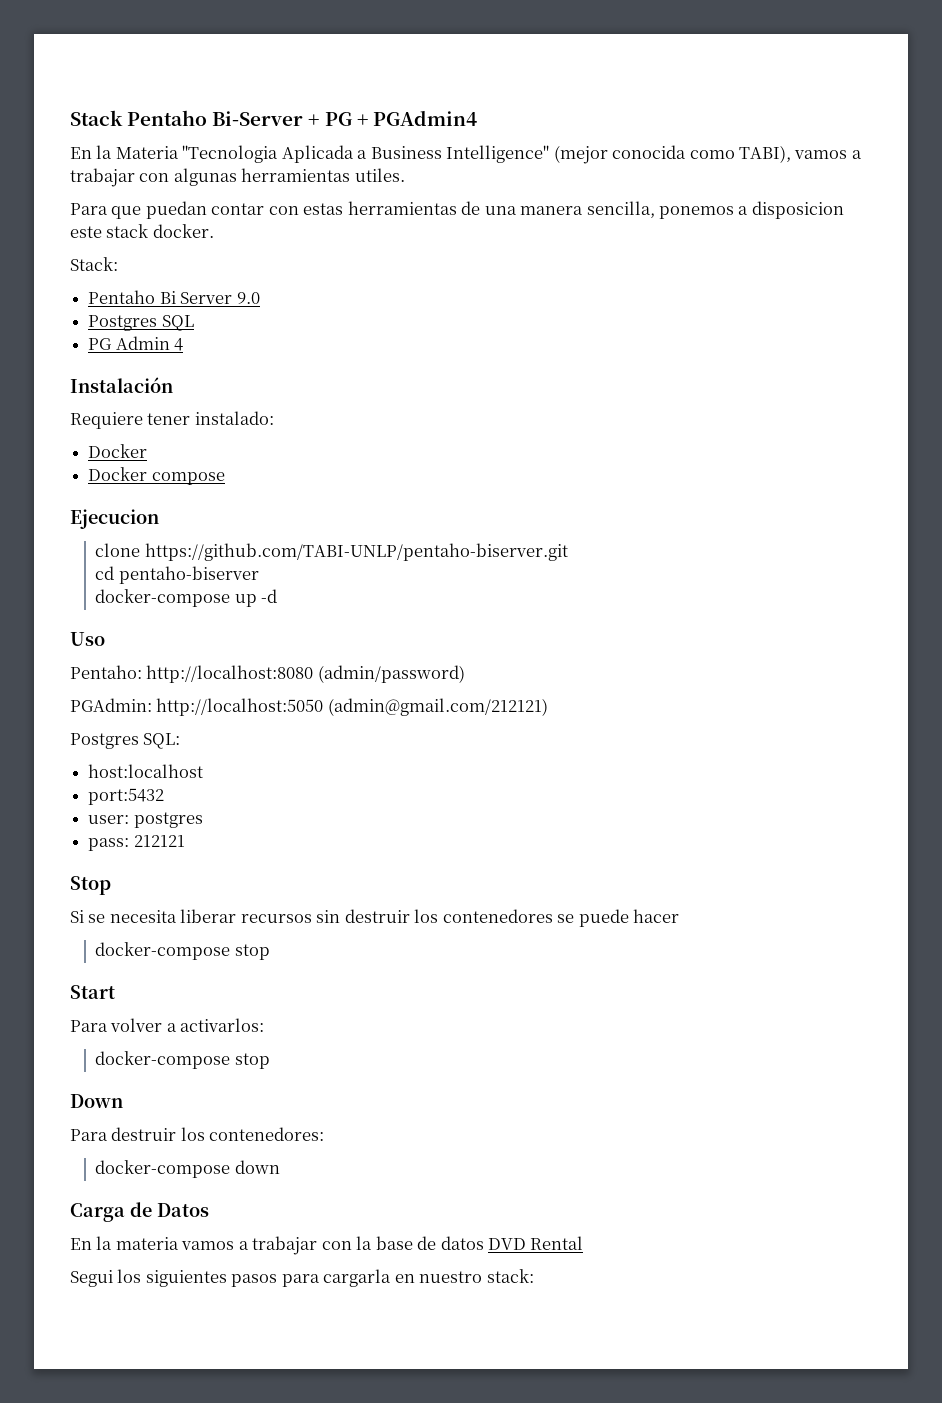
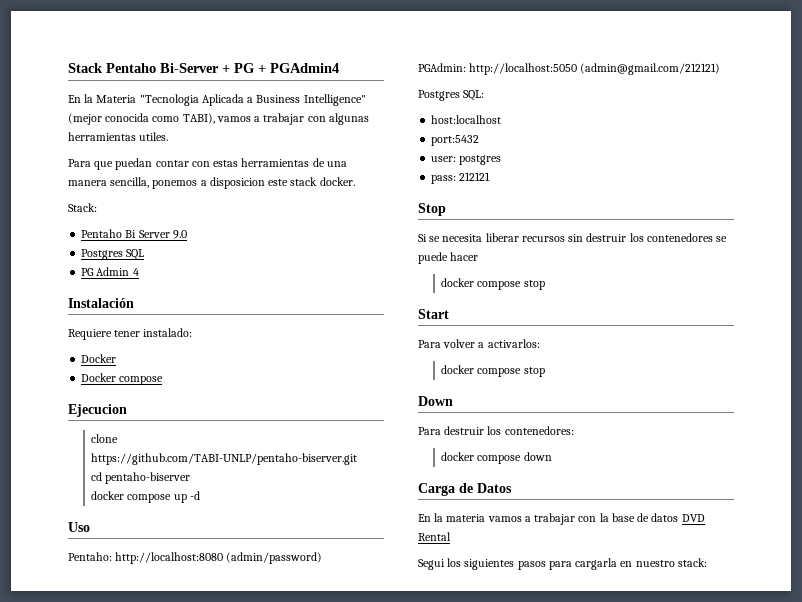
- docker-compose up -d
+ docker compose up -d
  Si se necesita liberar recursos sin destruir los contenedores se puede hacer
- docker-compose stop
+ docker compose stop
  Para volver a activarlos:
- docker-compose stop
+ docker compose stop
- docker-compose down
+ docker compose down

